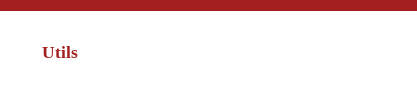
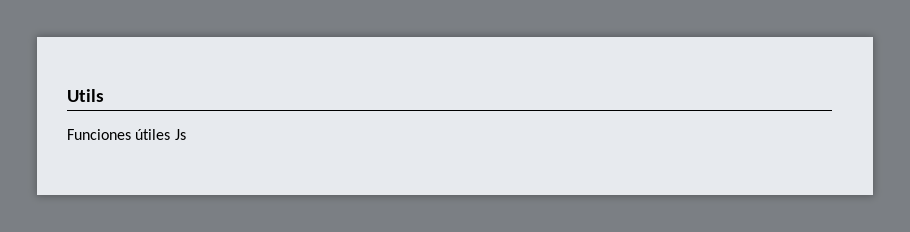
+ Funciones útiles Js

